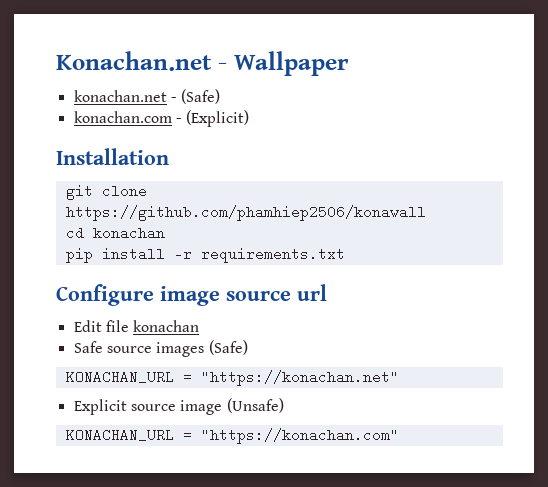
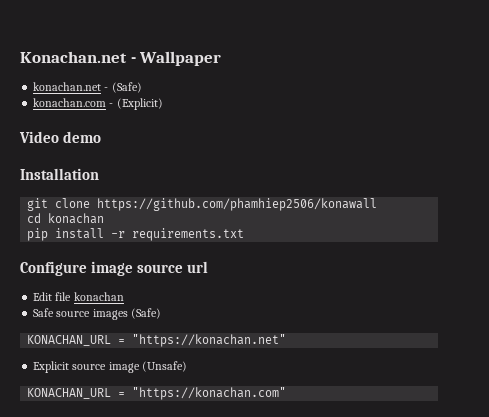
+ Video demo

